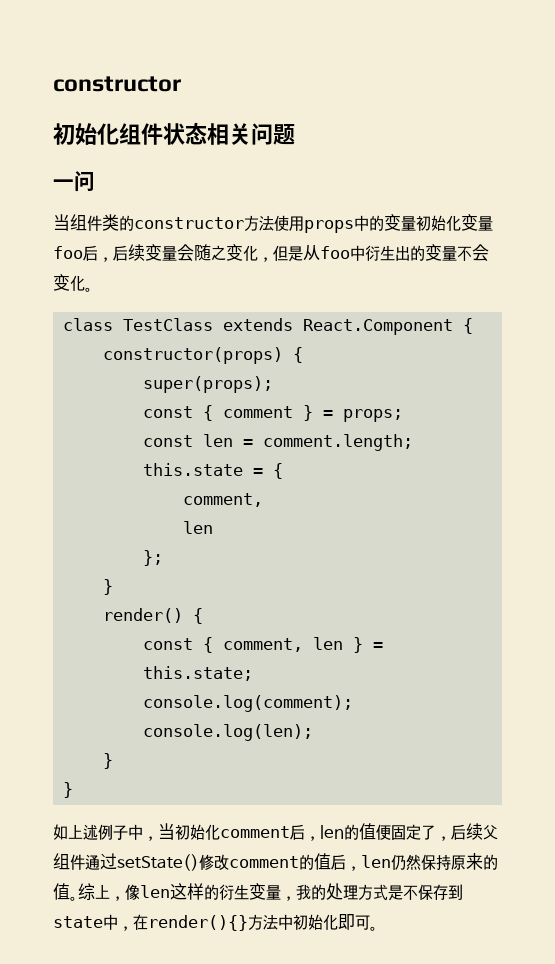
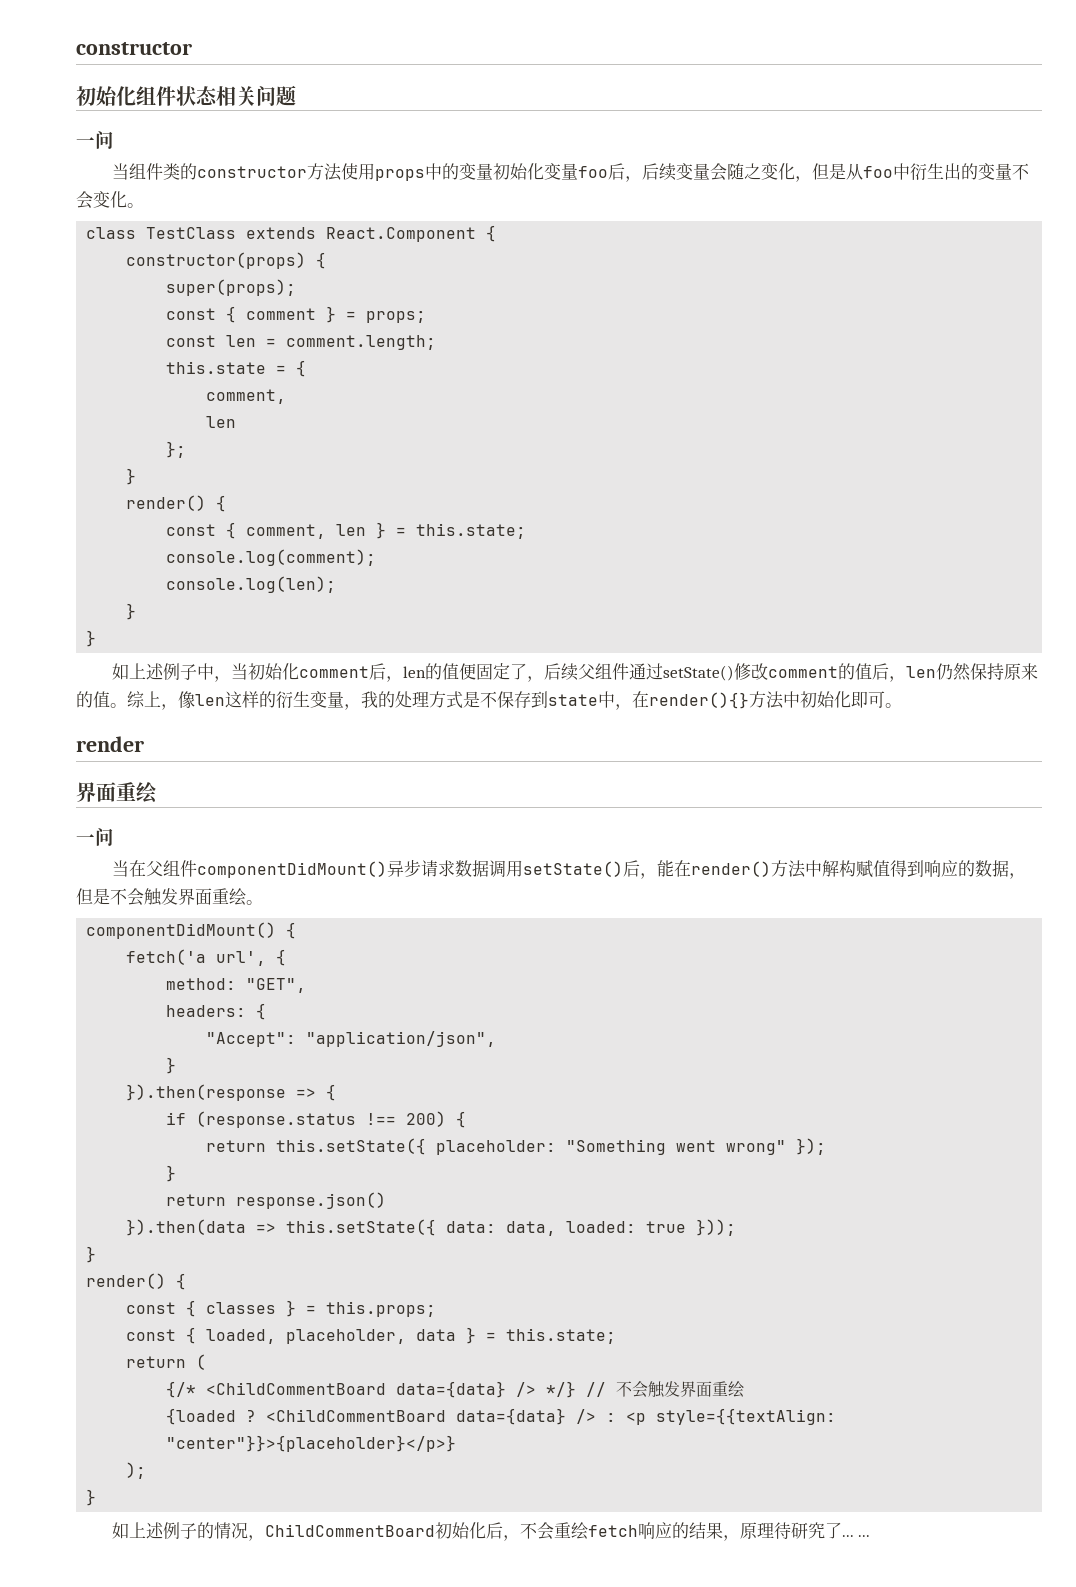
+ render
+ 界面重绘
+ 一问
+ 当在父组件componentDidMount()异步请求数据调用setState()后，能在render()方法中解构赋值得到响应的数据，但是不会触发界面重绘。
+ componentDidMount() {
+ fetch('a url', {
+ method: "GET",
+ headers: {
+ "Accept": "application/json",
+ }
+ }).then(response => {
+ if (response.status !== 200) {
+ return this.setState({ placeholder: "Something went wrong" });
+ }
+ return response.json()
+ }).then(data => this.setState({ data: data, loaded: true }));
+ }
+ render() {
+ const { classes } = this.props;
+ const { loaded, placeholder, data } = this.state;
+ return (
+ {/* <ChildCommentBoard data={data} /> */} // 不会触发界面重绘
+ {loaded ? <ChildCommentBoard data={data} /> : <p style={{textAlign: "center"}}>{placeholder}</p>}
+ );
+ }
+ 如上述例子的情况，ChildCommentBoard初始化后，不会重绘fetch响应的结果，原理待研究了... ...

